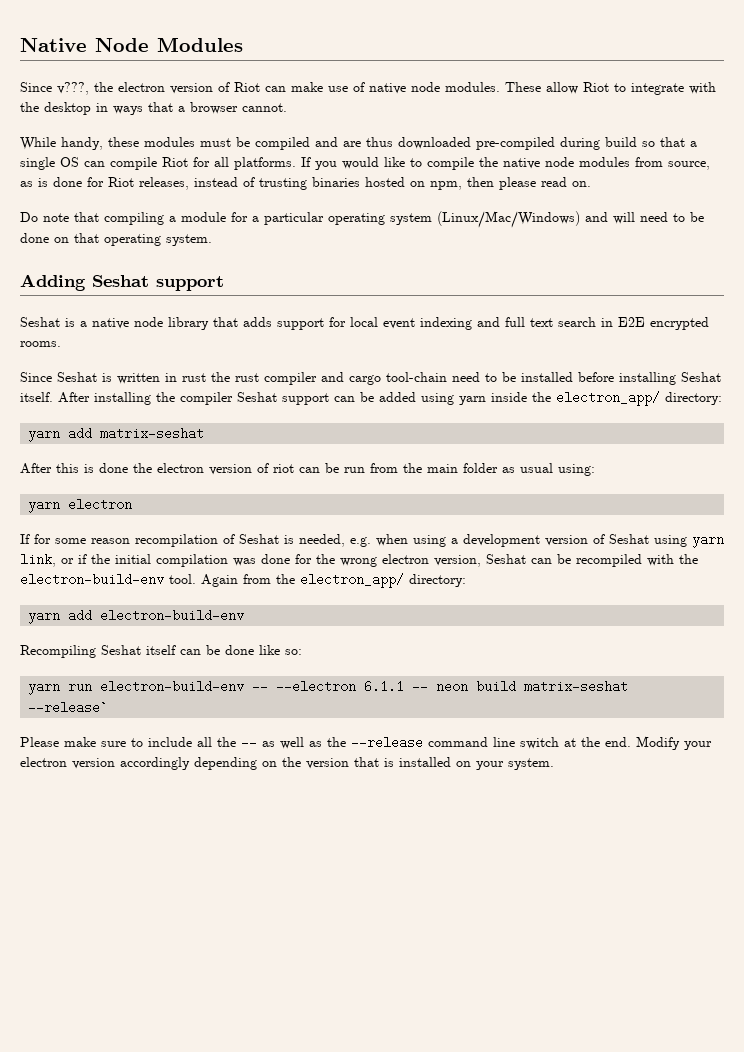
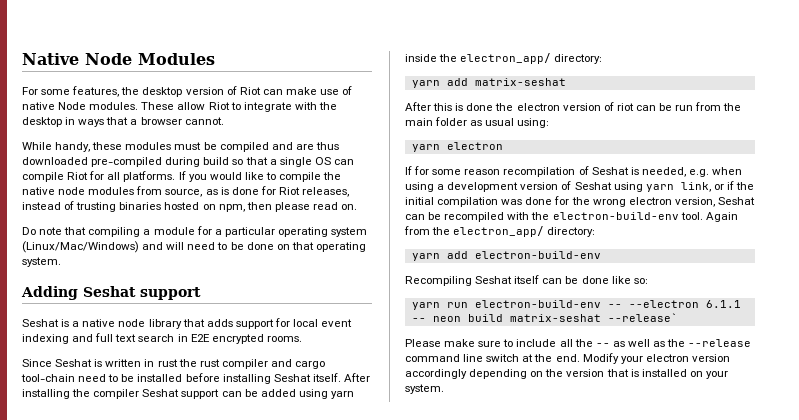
- Since v???, the electron version of Riot can make use of native node modules.
+ For some features, the desktop version of Riot can make use of native Node modules.

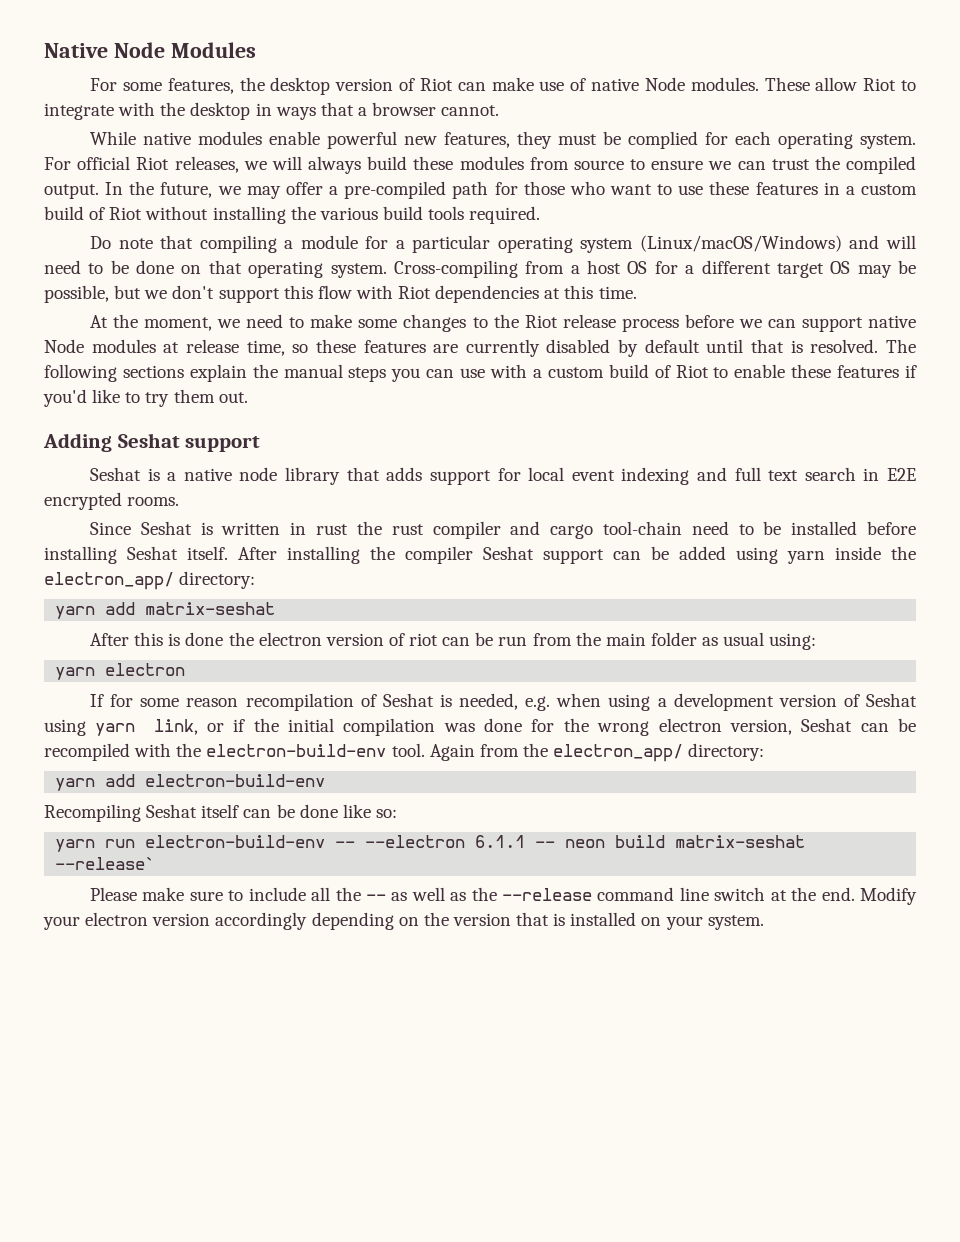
- While handy, these modules must be compiled and are thus downloaded pre-compiled during build so that a single OS can compile Riot for all platforms. If you would like to compile the native node modules from source, as is done for Riot releases, instead of trusting binaries hosted on npm, then please read on.
+ While native modules enable powerful new features, they must be complied for each operating system. For official Riot releases, we will always build these modules from source to ensure we can trust the compiled output. In the future, we may offer a pre-compiled path for those who want to use these features in a custom build of Riot without installing the various build tools required.
- Do note that compiling a module for a particular operating system (Linux/Mac/Windows) and will need to be done on that operating system.
+ Do note that compiling a module for a particular operating system (Linux/macOS/Windows) and will need to be done on that operating system. Cross-compiling from a host OS for a different target OS may be possible, but we don't support this flow with Riot dependencies at this time.
+ At the moment, we need to make some changes to the Riot release process before we can support native Node modules at release time, so these features are currently disabled by default until that is resolved. The following sections explain the manual steps you can use with a custom build of Riot to enable these features if you'd like to try them out.

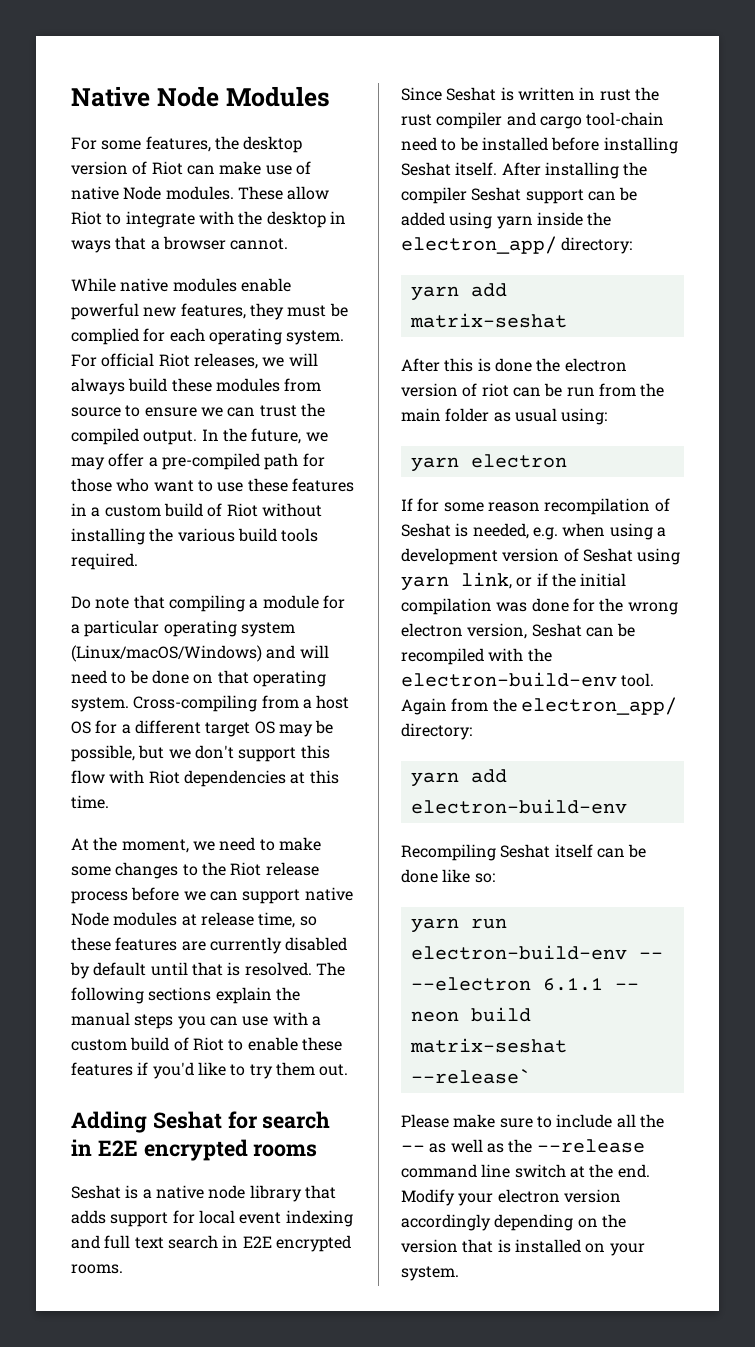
- Adding Seshat support
+ Adding Seshat for search in E2E encrypted rooms

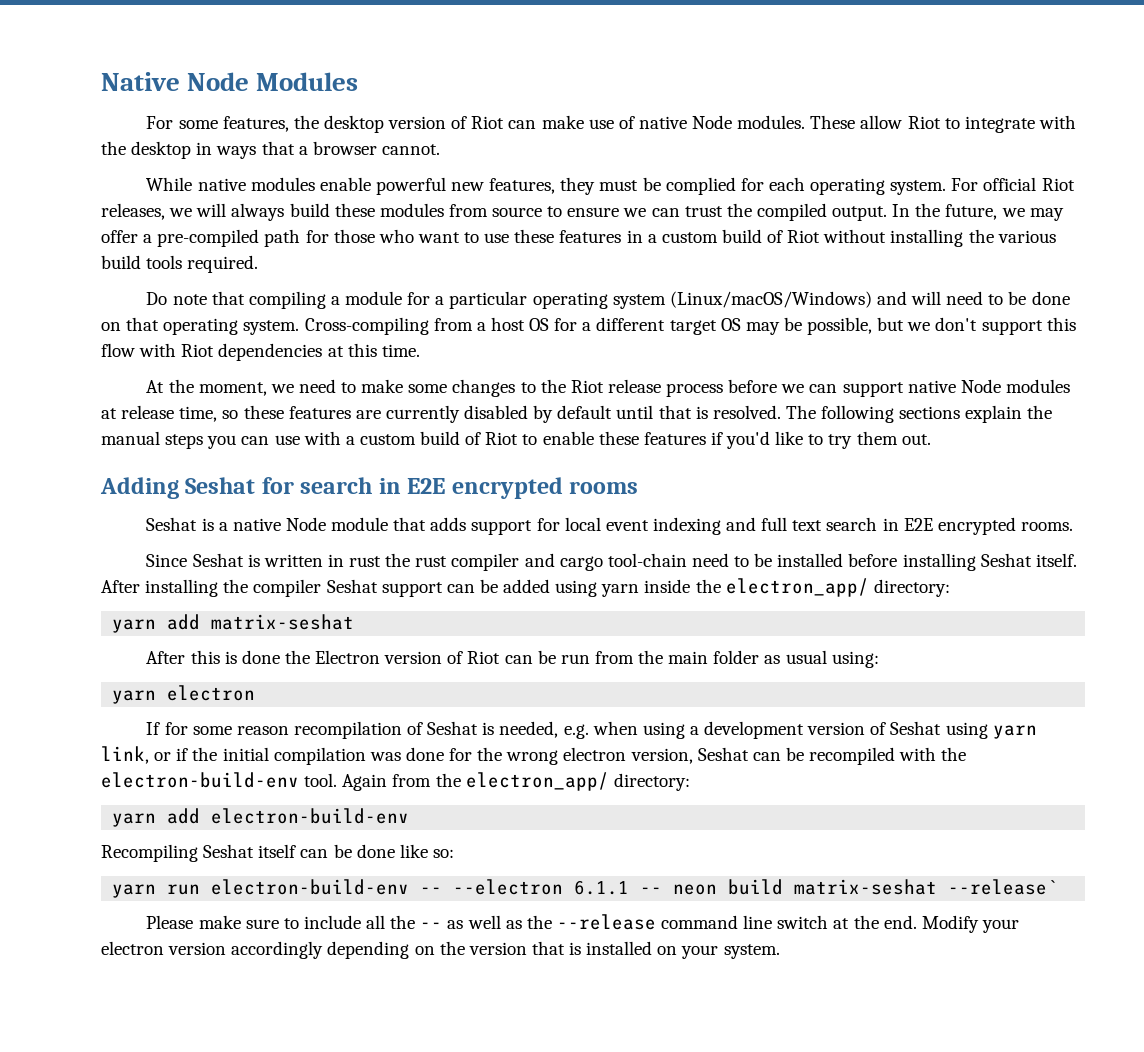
- Seshat is a native node library that adds support for local event indexing and full text search in E2E encrypted rooms.
+ Seshat is a native Node module that adds support for local event indexing and full text search in E2E encrypted rooms.
- After this is done the electron version of riot can be run from the main folder as usual using:
+ After this is done the Electron version of Riot can be run from the main folder as usual using:

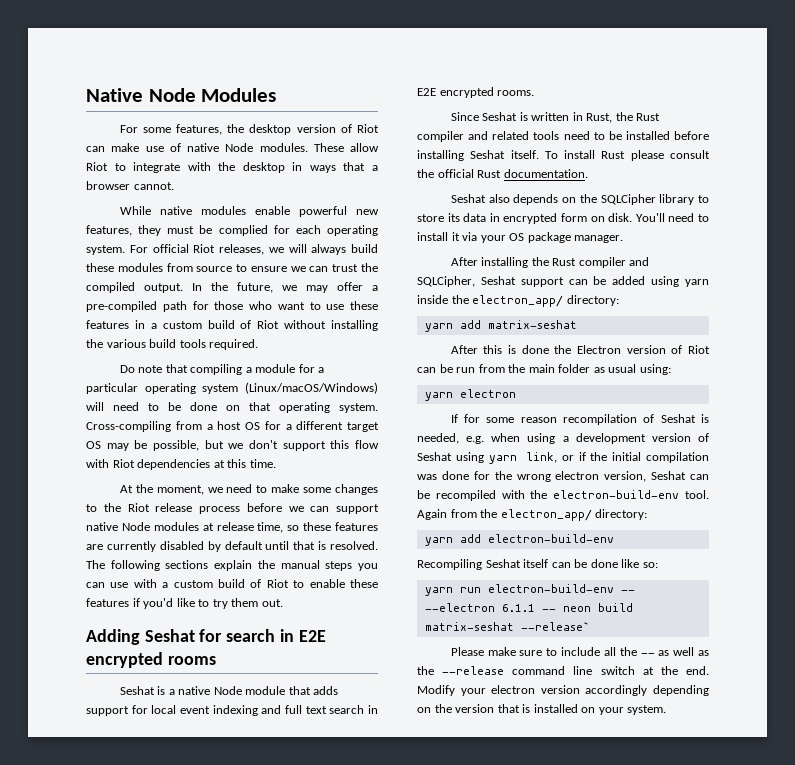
- Do note that compiling a module for a particular operating system (Linux/macOS/Windows) and will need to be done on that operating system.
+ Do note that compiling a module for a particular operating system (Linux/macOS/Windows) will need to be done on that operating system.
- Since Seshat is written in rust the rust compiler and cargo tool-chain need to be installed before installing Seshat itself.
+ Since Seshat is written in Rust, the Rust compiler and related tools need to be installed before installing Seshat itself.
- After installing the compiler Seshat support can be added using yarn inside the electron_app/ directory:
+ To install Rust please consult the official Rust documentation.
+ Seshat also depends on the SQLCipher library to store its data in encrypted form on disk. You'll need to install it via your OS package manager.
+ After installing the Rust compiler and SQLCipher, Seshat support can be added using yarn inside the electron_app/ directory:

